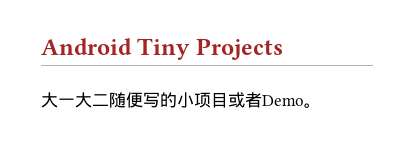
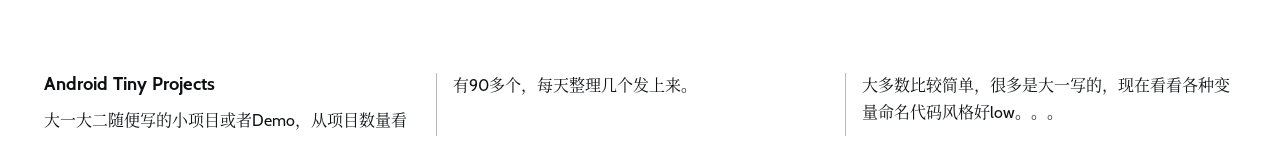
- 大一大二随便写的小项目或者Demo。
+ 大一大二随便写的小项目或者Demo，从项目数量看有90多个，每天整理几个发上来。
+ 大多数比较简单，很多是大一写的，现在看看各种变量命名代码风格好low。。。

